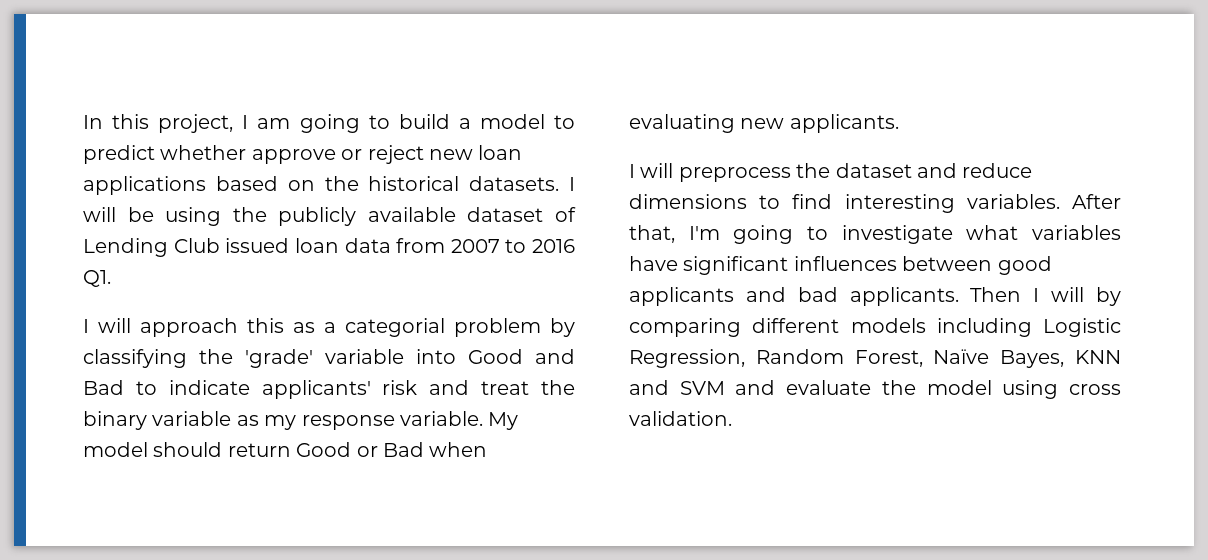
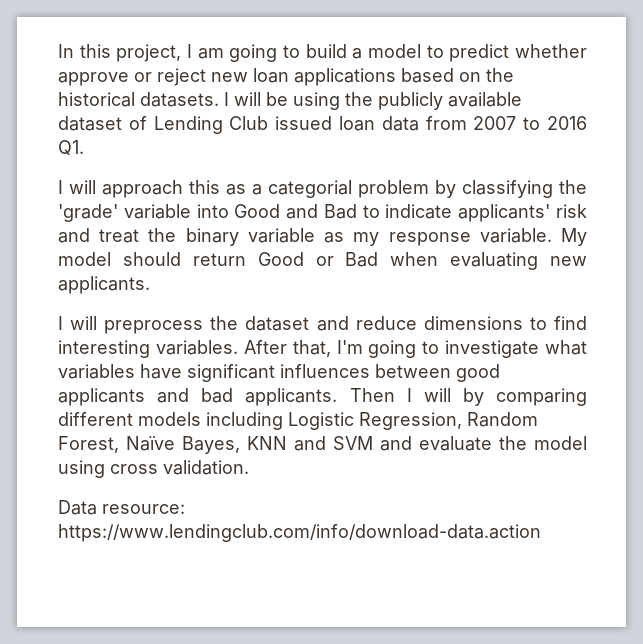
+ Data resource: https://www.lendingclub.com/info/download-data.action

